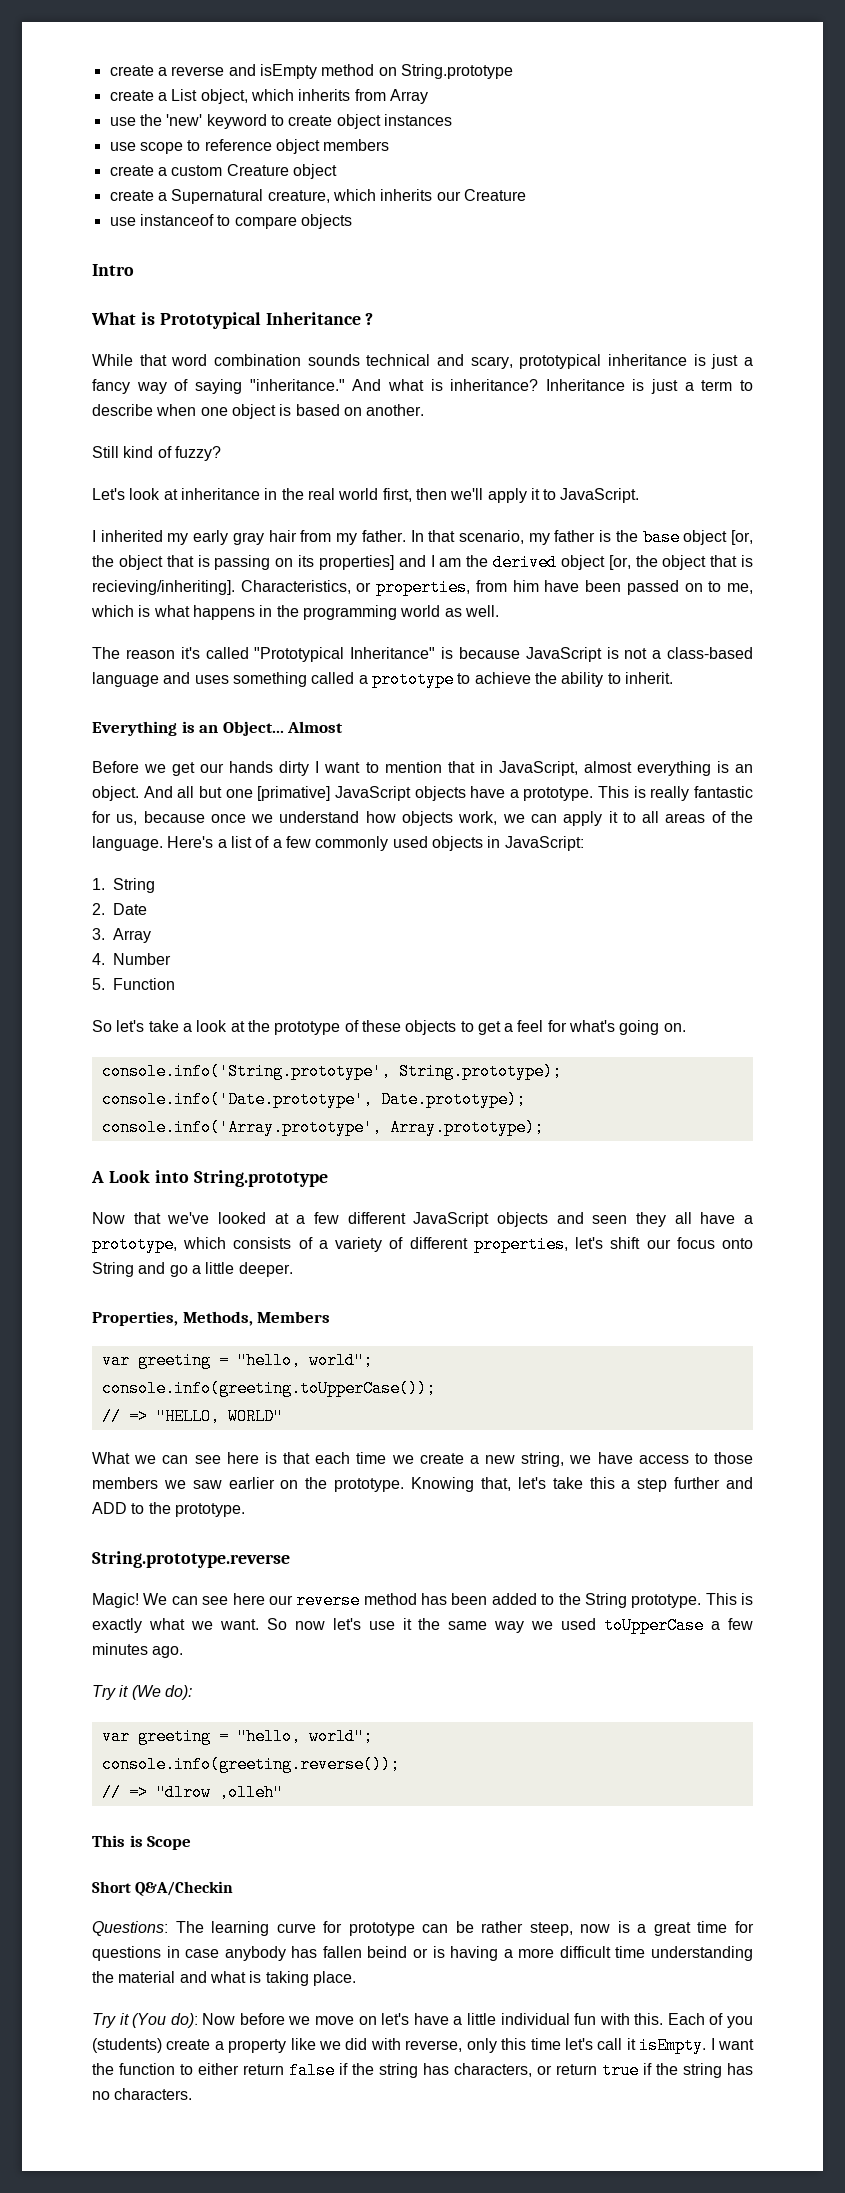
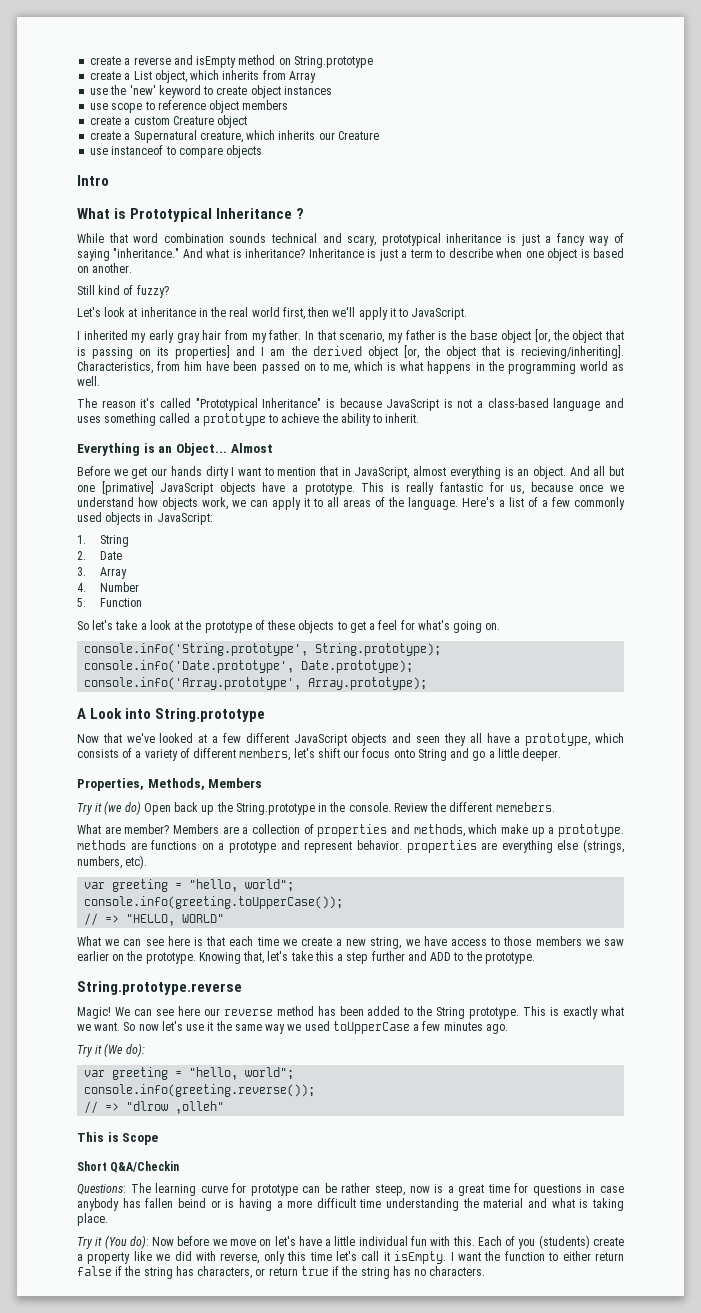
- Characteristics, or properties, from him have been passed on to me, which is what happens in the programming world as well.
+ Characteristics, from him have been passed on to me, which is what happens in the programming world as well.
- Now that we've looked at a few different JavaScript objects and seen they all have a prototype, which consists of a variety of different properties, let's shift our focus onto String and go a little deeper.
+ Now that we've looked at a few different JavaScript objects and seen they all have a prototype, which consists of a variety of different members, let's shift our focus onto String and go a little deeper.
+ Try it (we do) Open back up the String.prototype in the console. Review the different memebers.
+ What are member? Members are a collection of properties and methods, which make up a prototype. methods are functions on a prototype and represent behavior. properties are everything else (strings, numbers, etc).

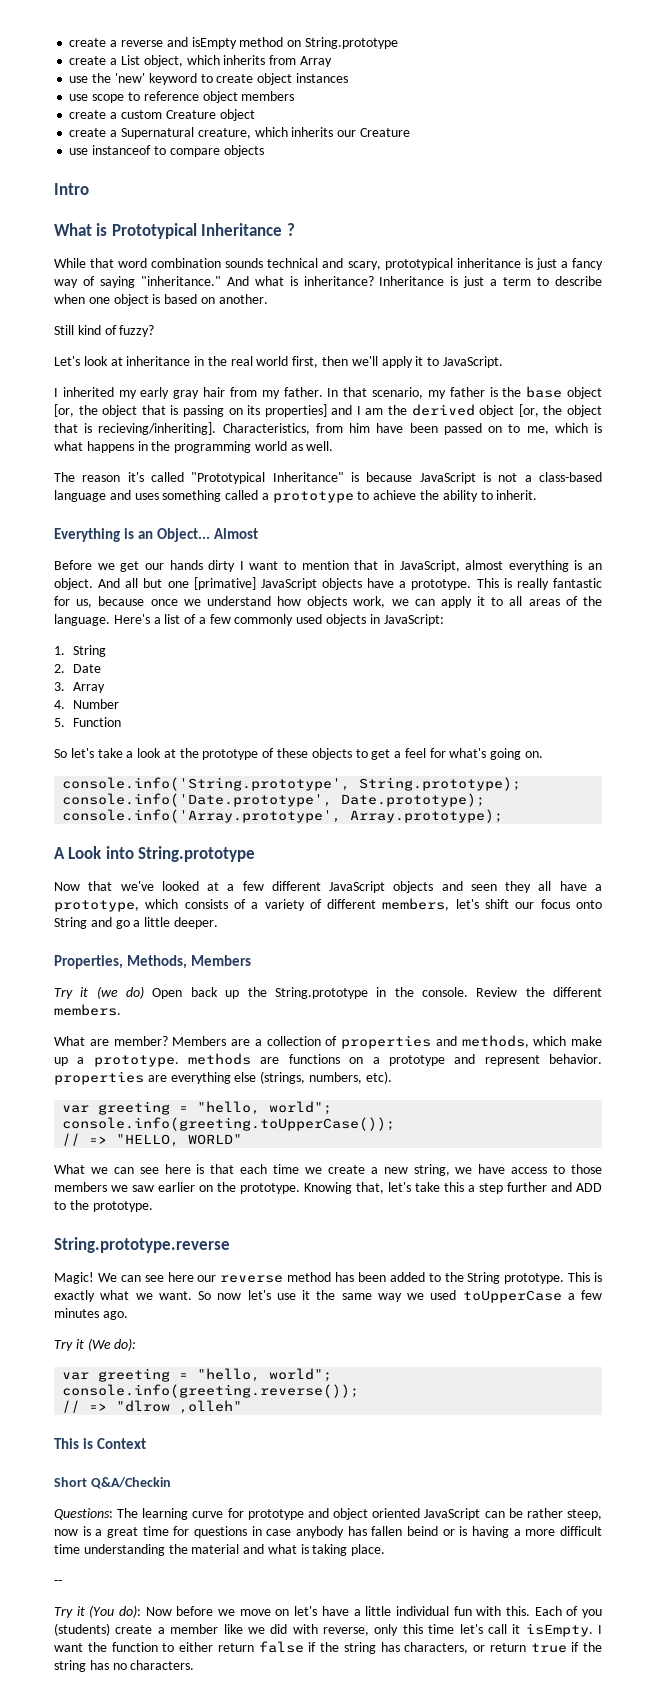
- Review the different memebers.
+ Review the different members.
- This is Scope
+ This is Context
- Questions: The learning curve for prototype can be rather steep, now is a great time for questions in case anybody has fallen beind or is having a more difficult time understanding the material and what is taking place.
+ Questions: The learning curve for prototype and object oriented JavaScript can be rather steep, now is a great time for questions in case anybody has fallen beind or is having a more difficult time understanding the material and what is taking place.
+ --
- Each of you (students) create a property like we did with reverse, only this time let's call it isEmpty.
+ Each of you (students) create a member like we did with reverse, only this time let's call it isEmpty.

